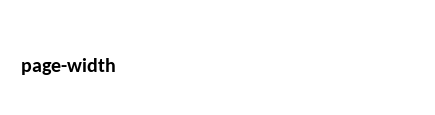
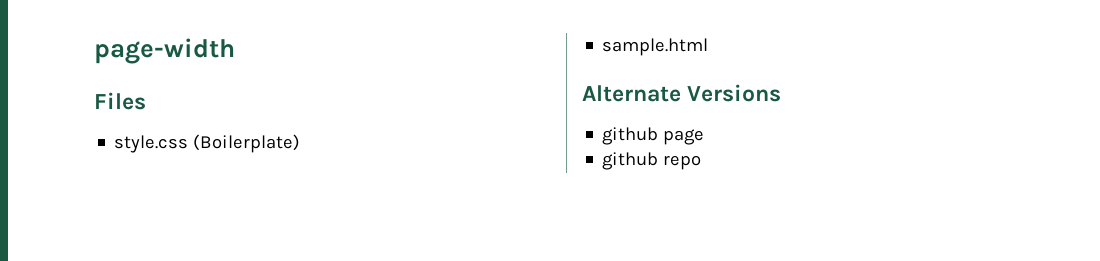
+ Files
+ style.css (Boilerplate)
+ sample.html
+ Alternate Versions
+ github page
+ github repo

